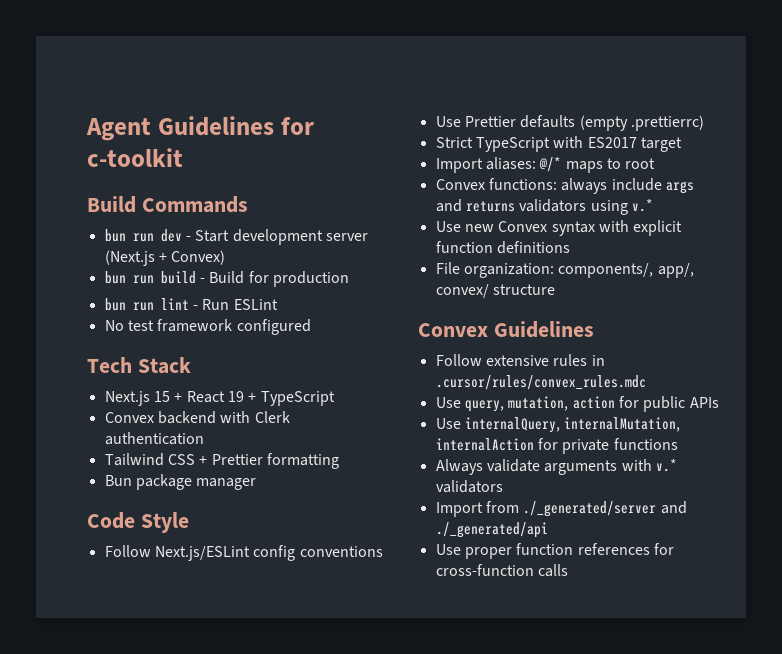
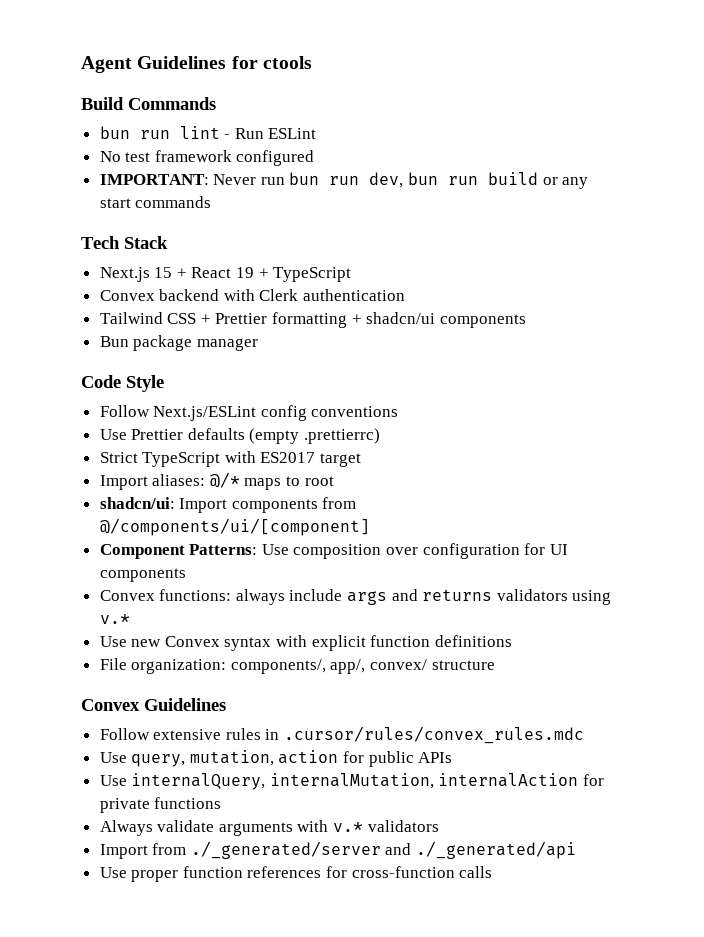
- Agent Guidelines for c-toolkit
+ Agent Guidelines for ctools
- bun run dev - Start development server (Next.js + Convex)
- bun run build - Build for production
+ IMPORTANT: Never run bun run dev, bun run build or any start commands
- Tailwind CSS + Prettier formatting
+ Tailwind CSS + Prettier formatting + shadcn/ui components
+ shadcn/ui: Import components from @/components/ui/[component]
+ Component Patterns: Use composition over configuration for UI components

